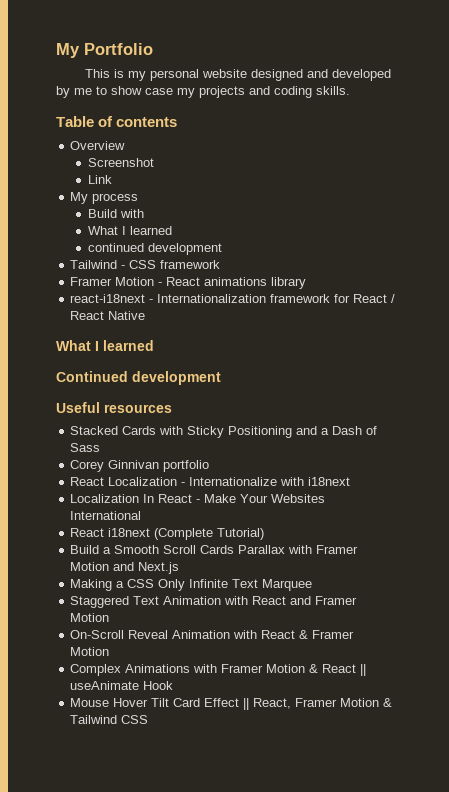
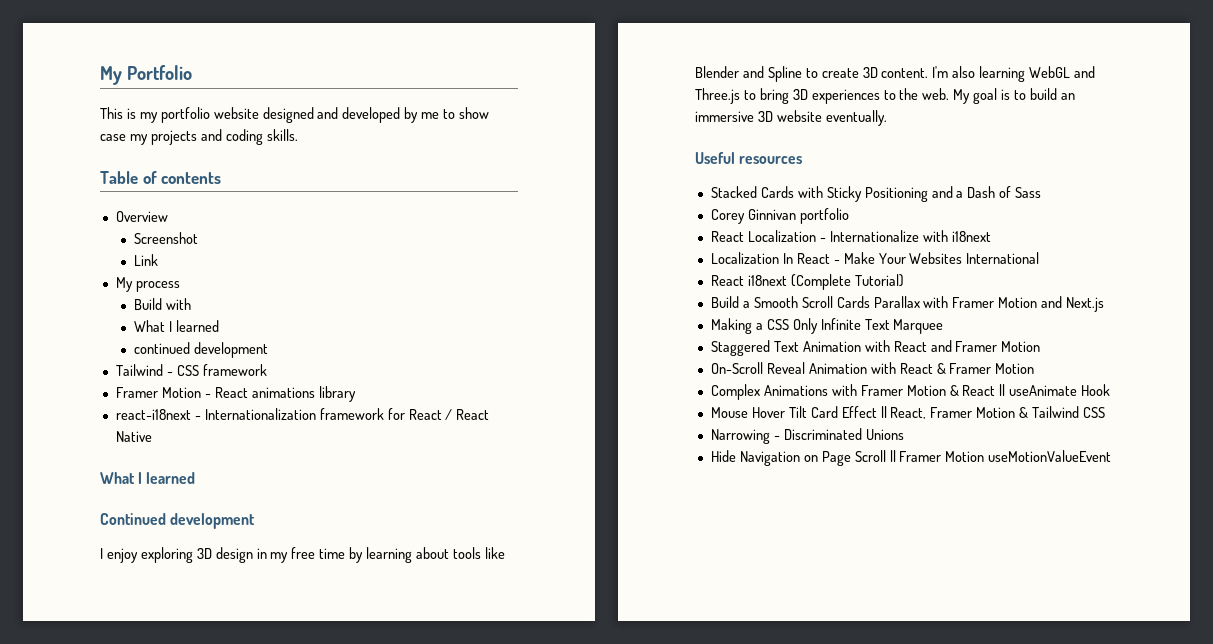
- This is my personal website designed and developed by me to show case my projects and coding skills.
+ This is my portfolio website designed and developed by me to show case my projects and coding skills.
+ I enjoy exploring 3D design in my free time by learning about tools like Blender and Spline to create 3D content. I'm also learning WebGL and Three.js to bring 3D experiences to the web. My goal is to build an immersive 3D website eventually.
+ Narrowing - Discriminated Unions
+ Hide Navigation on Page Scroll || Framer Motion useMotionValueEvent

